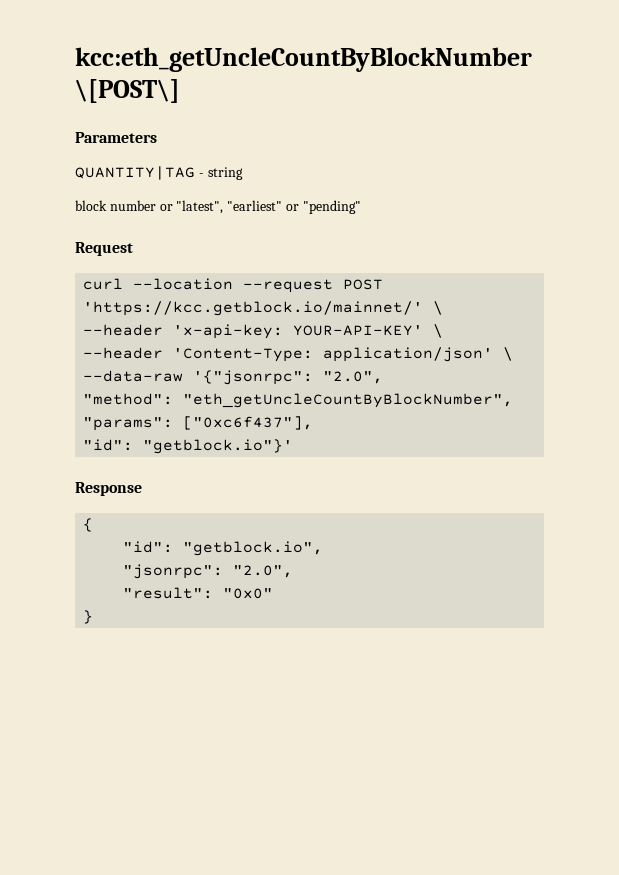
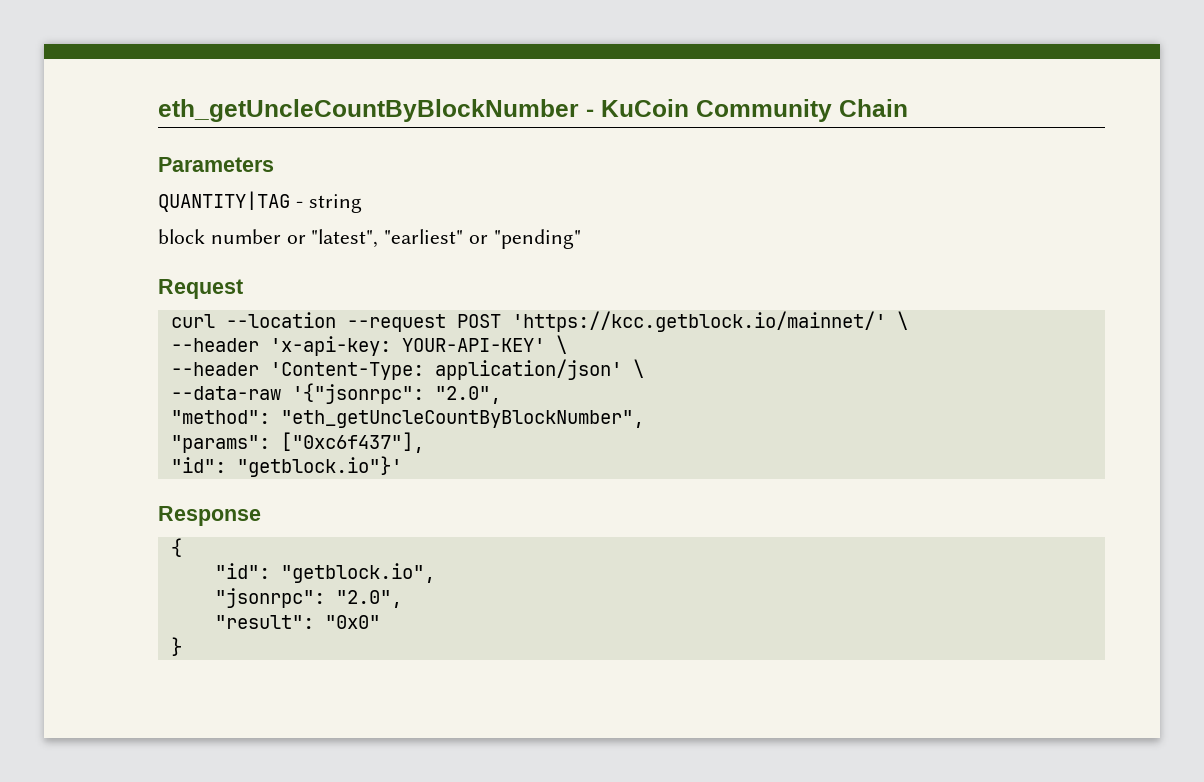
- kcc:eth_getUncleCountByBlockNumber \[POST\]
+ eth_getUncleCountByBlockNumber - KuCoin Community Chain

